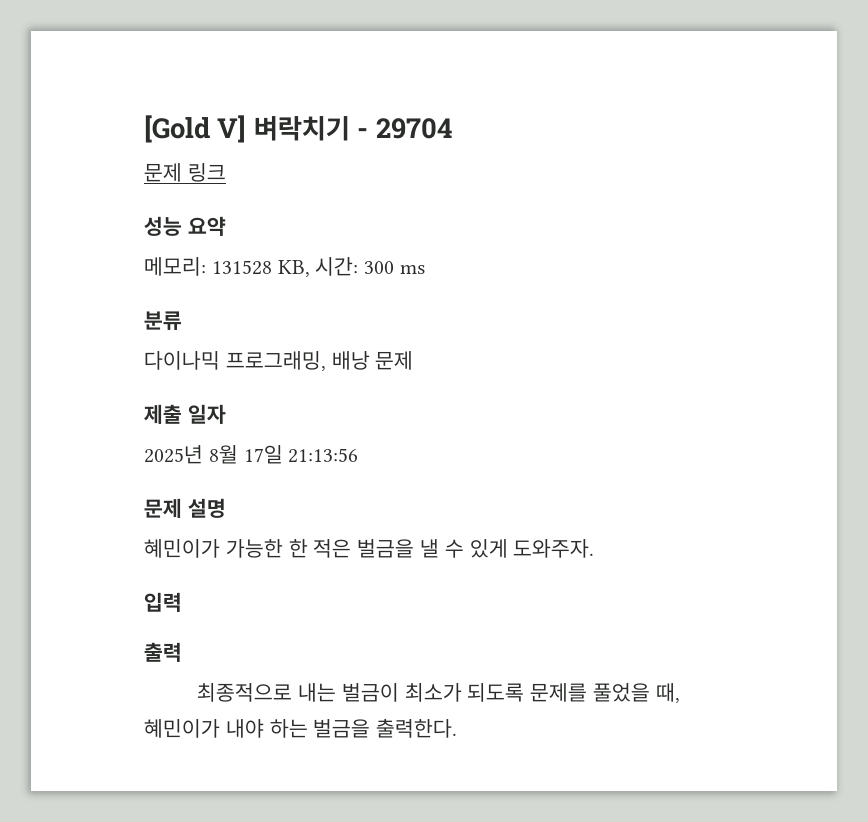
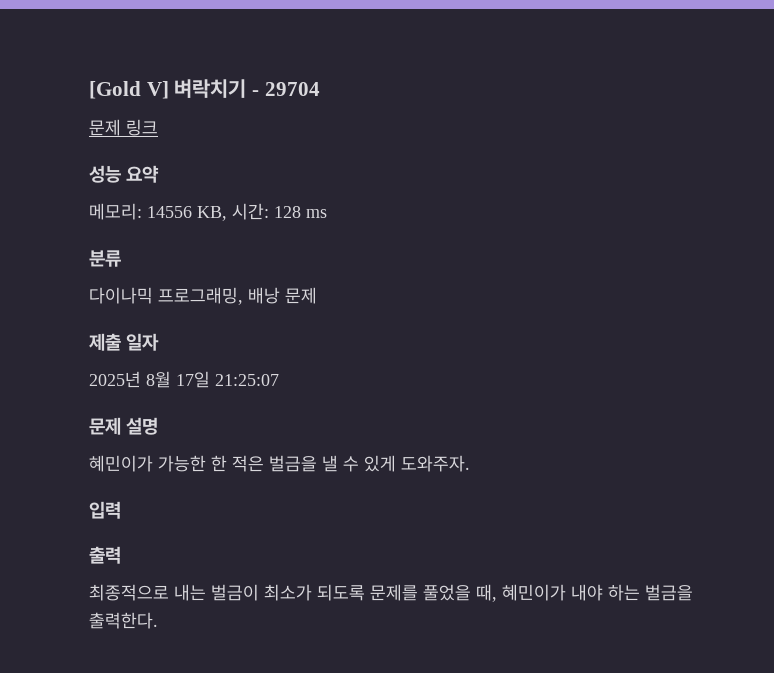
- 메모리: 131528 KB, 시간: 300 ms
+ 메모리: 14556 KB, 시간: 128 ms
- 2025년 8월 17일 21:13:56
+ 2025년 8월 17일 21:25:07

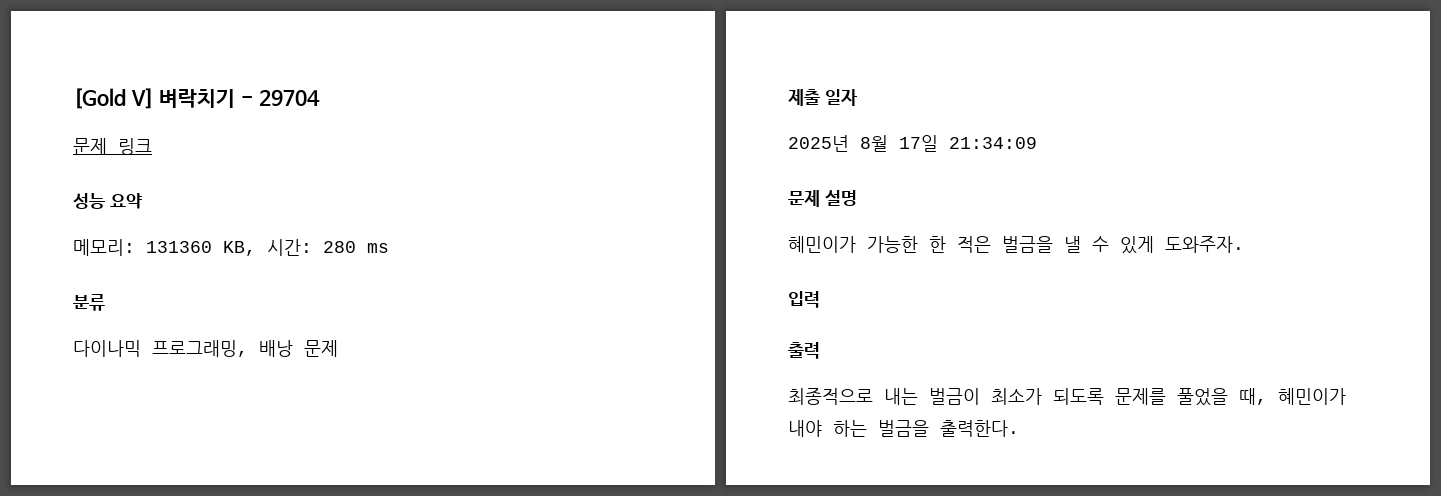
- 메모리: 14556 KB, 시간: 128 ms
+ 메모리: 131360 KB, 시간: 280 ms
- 2025년 8월 17일 21:25:07
+ 2025년 8월 17일 21:34:09

